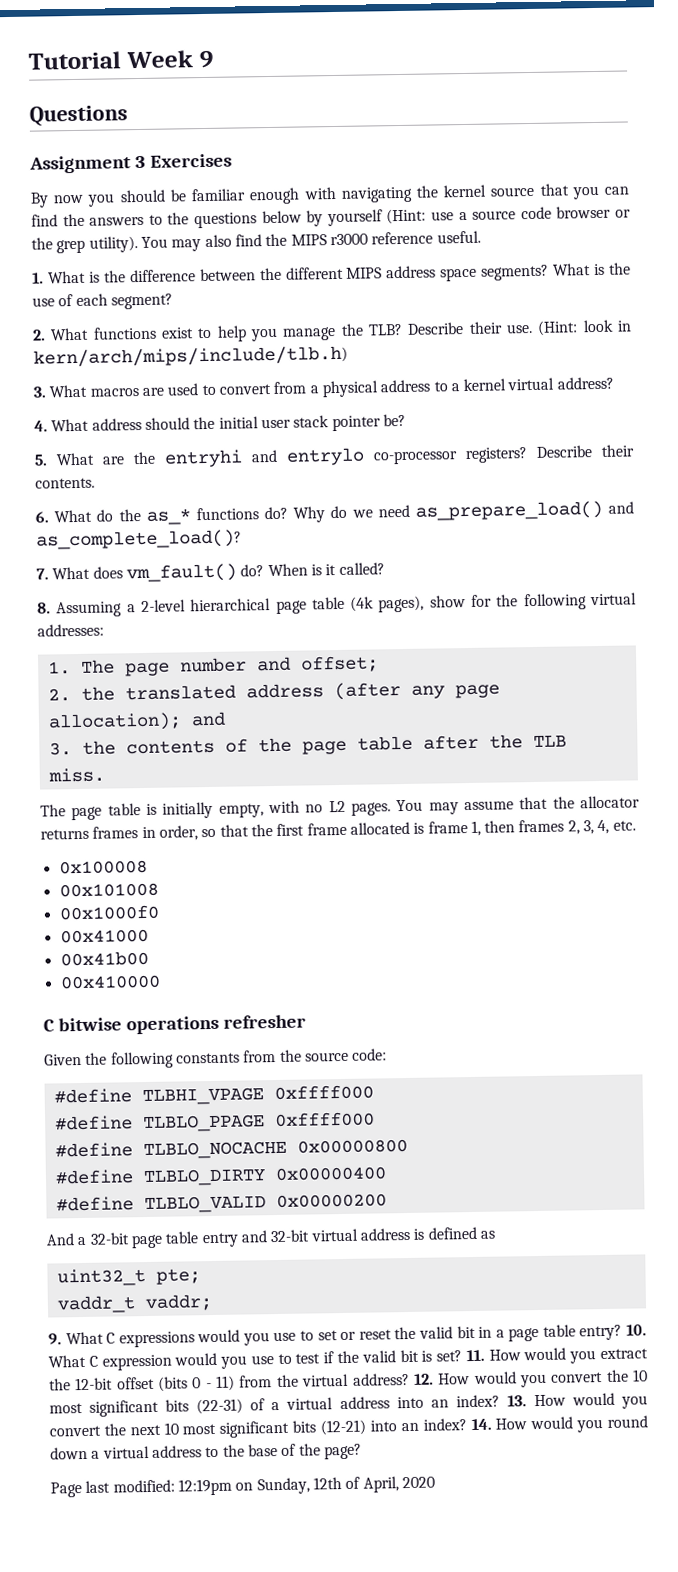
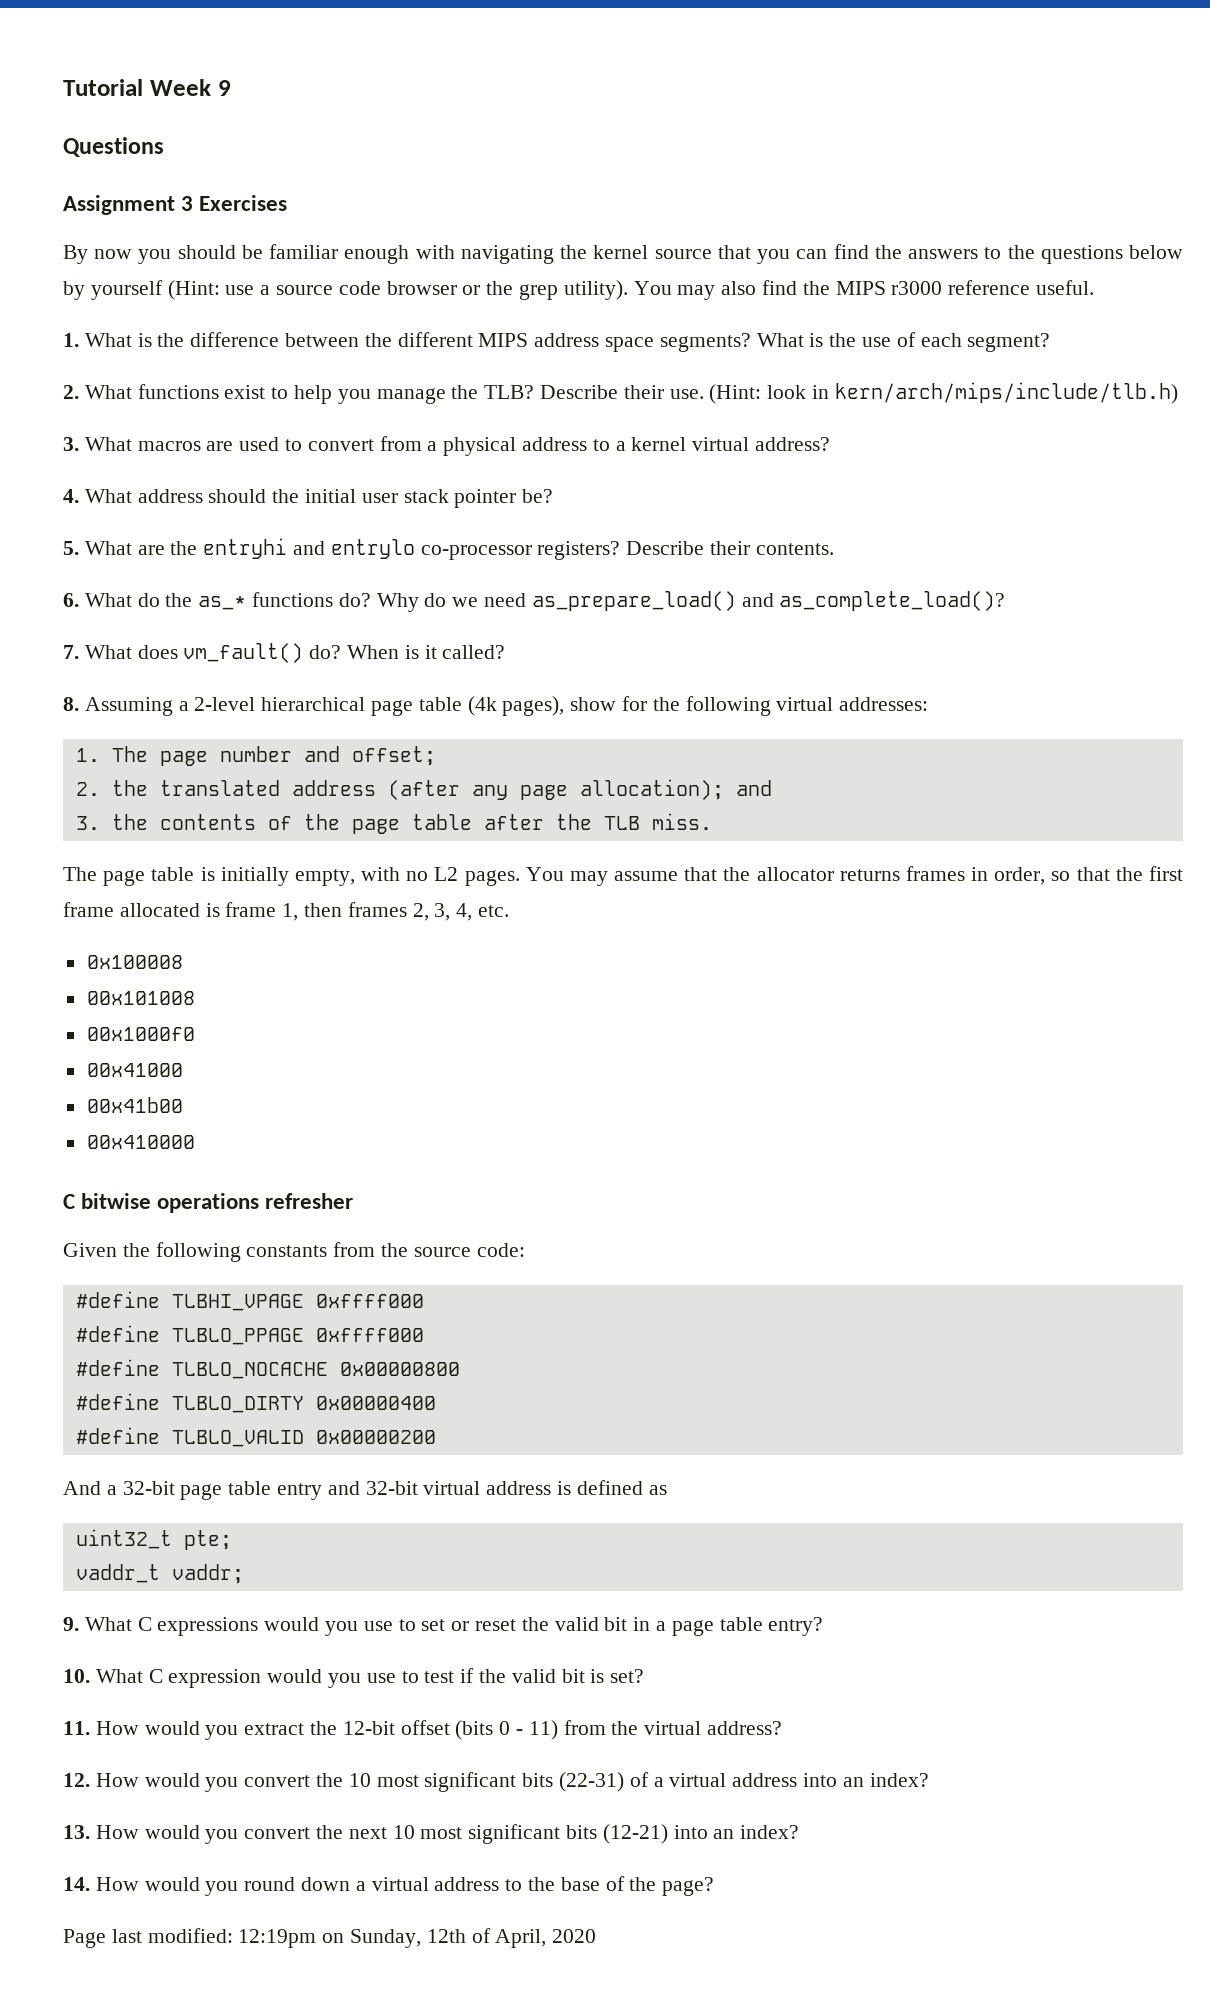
- 9. What C expressions would you use to set or reset the valid bit in a page table entry? 10. What C expression would you use to test if the valid bit is set? 11. How would you extract the 12-bit offset (bits 0 - 11) from the virtual address? 12. How would you convert the 10 most significant bits (22-31) of a virtual address into an index? 13. How would you convert the next 10 most significant bits (12-21) into an index? 14. How would you round down a virtual address to the base of the page?
+ 9. What C expressions would you use to set or reset the valid bit in a page table entry?
+ 10. What C expression would you use to test if the valid bit is set?
+ 11. How would you extract the 12-bit offset (bits 0 - 11) from the virtual address?
+ 12. How would you convert the 10 most significant bits (22-31) of a virtual address into an index?
+ 13. How would you convert the next 10 most significant bits (12-21) into an index?
+ 14. How would you round down a virtual address to the base of the page?

